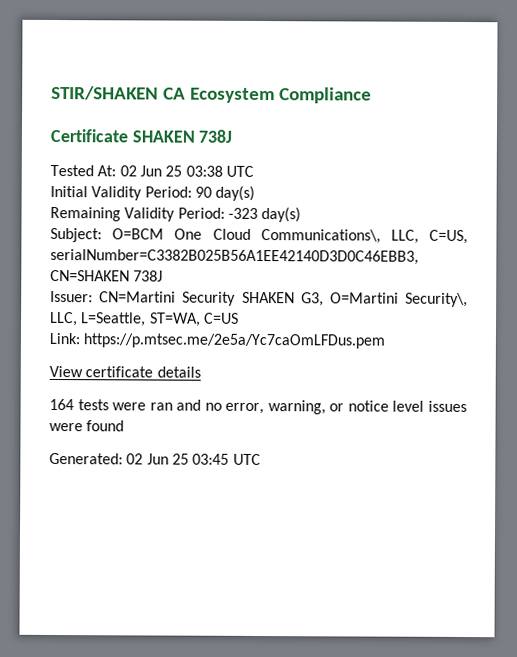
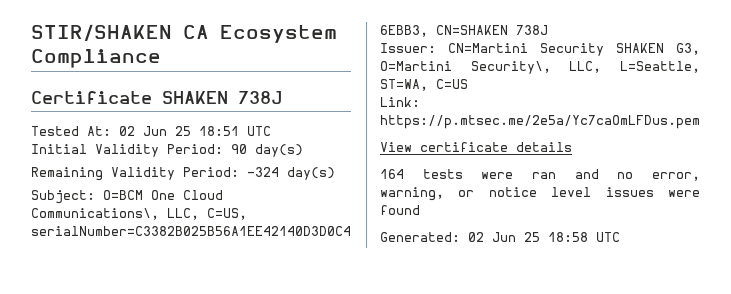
- Tested At: 02 Jun 25 03:38 UTC
+ Tested At: 02 Jun 25 18:51 UTC
- Remaining Validity Period: -323 day(s)
+ Remaining Validity Period: -324 day(s)
- Generated: 02 Jun 25 03:45 UTC
+ Generated: 02 Jun 25 18:58 UTC

